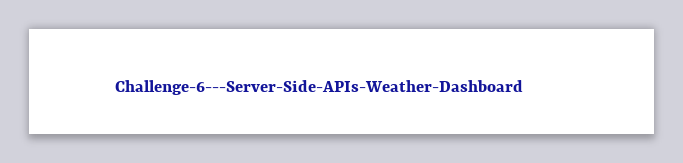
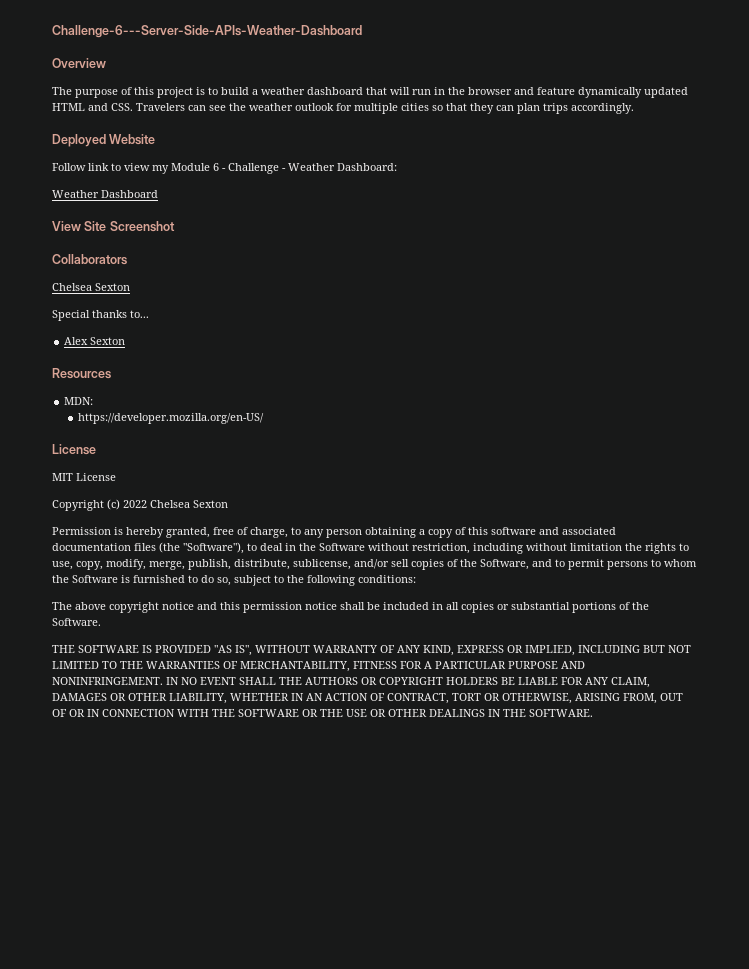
+ Overview
+ The purpose of this project is to build a weather dashboard that will run in the browser and feature dynamically updated HTML and CSS. Travelers can see the weather outlook for multiple cities so that they can plan trips accordingly.
+ Deployed Website
+ Follow link to view my Module 6 - Challenge - Weather Dashboard:
+ Weather Dashboard
+ View Site Screenshot
+ Collaborators
+ Chelsea Sexton
+ Special thanks to...
+ Alex Sexton
+ Resources
+ MDN:
+ https://developer.mozilla.org/en-US/
+ License
+ MIT License
+ Copyright (c) 2022 Chelsea Sexton
+ Permission is hereby granted, free of charge, to any person obtaining a copy of this software and associated documentation files (the "Software"), to deal in the Software without restriction, including without limitation the rights to use, copy, modify, merge, publish, distribute, sublicense, and/or sell copies of the Software, and to permit persons to whom the Software is furnished to do so, subject to the following conditions:
+ The above copyright notice and this permission notice shall be included in all copies or substantial portions of the Software.
+ THE SOFTWARE IS PROVIDED "AS IS", WITHOUT WARRANTY OF ANY KIND, EXPRESS OR IMPLIED, INCLUDING BUT NOT LIMITED TO THE WARRANTIES OF MERCHANTABILITY, FITNESS FOR A PARTICULAR PURPOSE AND NONINFRINGEMENT. IN NO EVENT SHALL THE AUTHORS OR COPYRIGHT HOLDERS BE LIABLE FOR ANY CLAIM, DAMAGES OR OTHER LIABILITY, WHETHER IN AN ACTION OF CONTRACT, TORT OR OTHERWISE, ARISING FROM, OUT OF OR IN CONNECTION WITH THE SOFTWARE OR THE USE OR OTHER DEALINGS IN THE SOFTWARE.

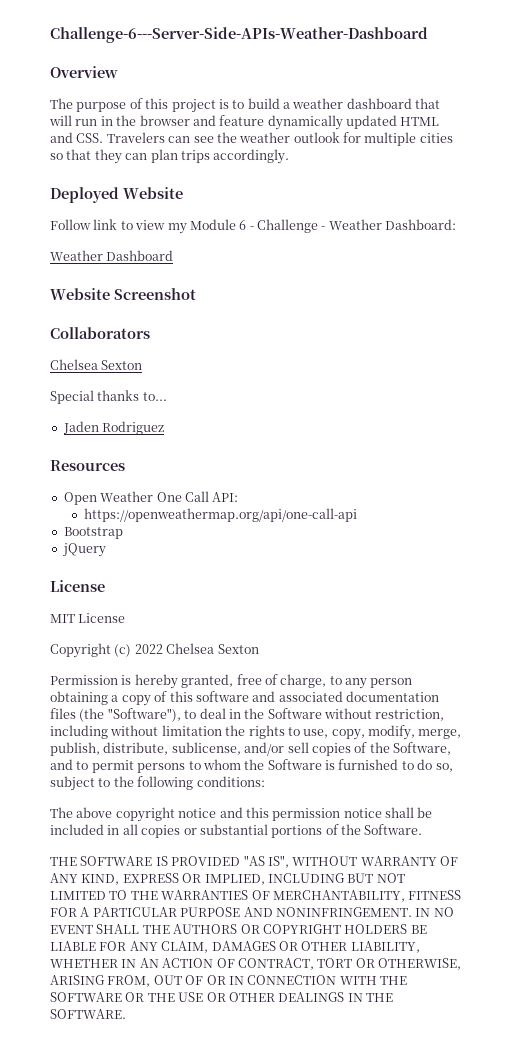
- View Site Screenshot
+ Website Screenshot
- Alex Sexton
+ Jaden Rodriguez
- MDN:
- https://developer.mozilla.org/en-US/
+ Open Weather One Call API:
+ https://openweathermap.org/api/one-call-api
+ Bootstrap
+ jQuery

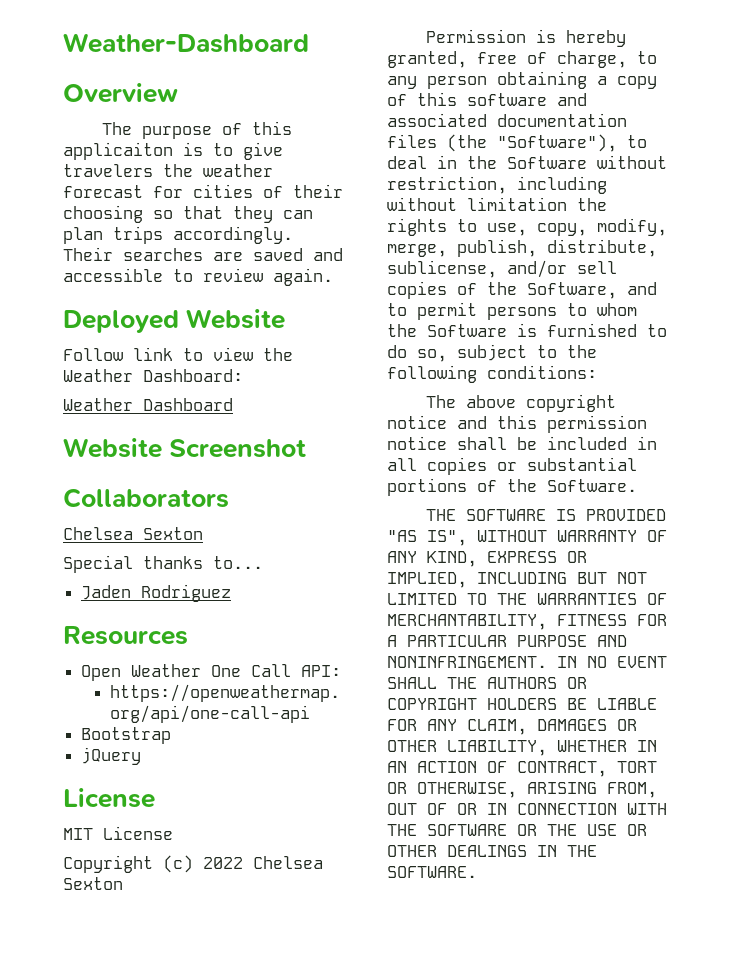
- Challenge-6---Server-Side-APIs-Weather-Dashboard
+ Weather-Dashboard
- The purpose of this project is to build a weather dashboard that will run in the browser and feature dynamically updated HTML and CSS. Travelers can see the weather outlook for multiple cities so that they can plan trips accordingly.
+ The purpose of this applicaiton is to give travelers the weather forecast for cities of their choosing so that they can plan trips accordingly. Their searches are saved and accessible to review again.
- Follow link to view my Module 6 - Challenge - Weather Dashboard:
+ Follow link to view the Weather Dashboard:

